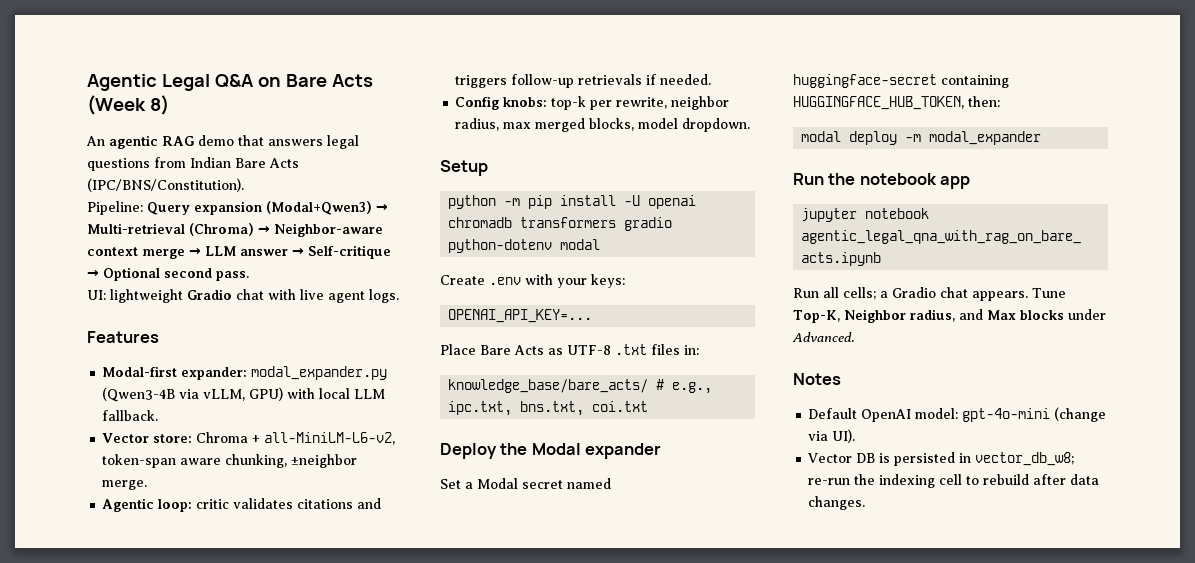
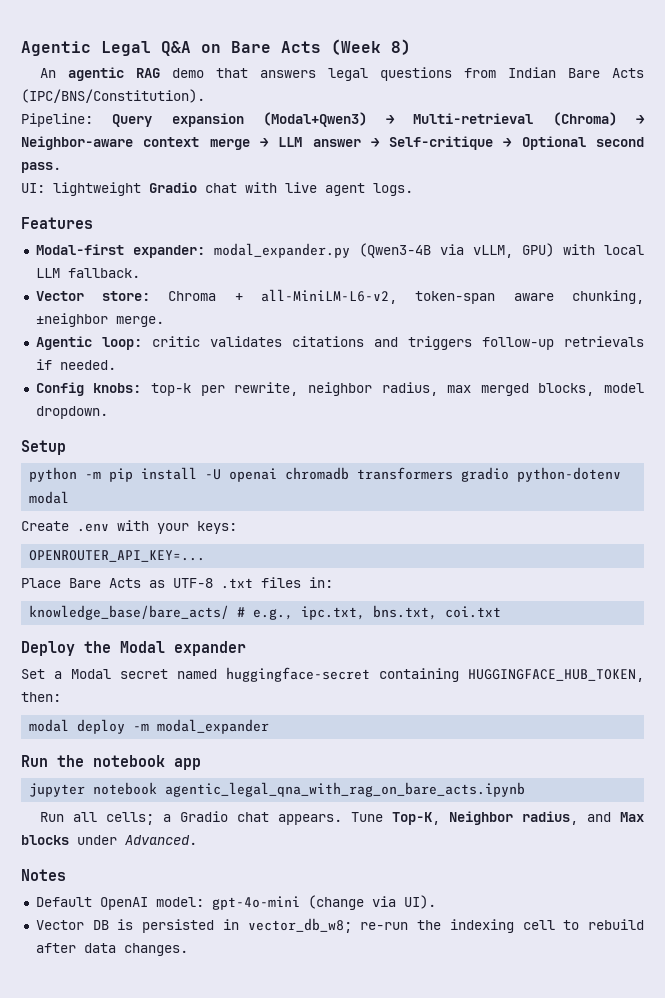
- OPENAI_API_KEY=...
+ OPENROUTER_API_KEY=...

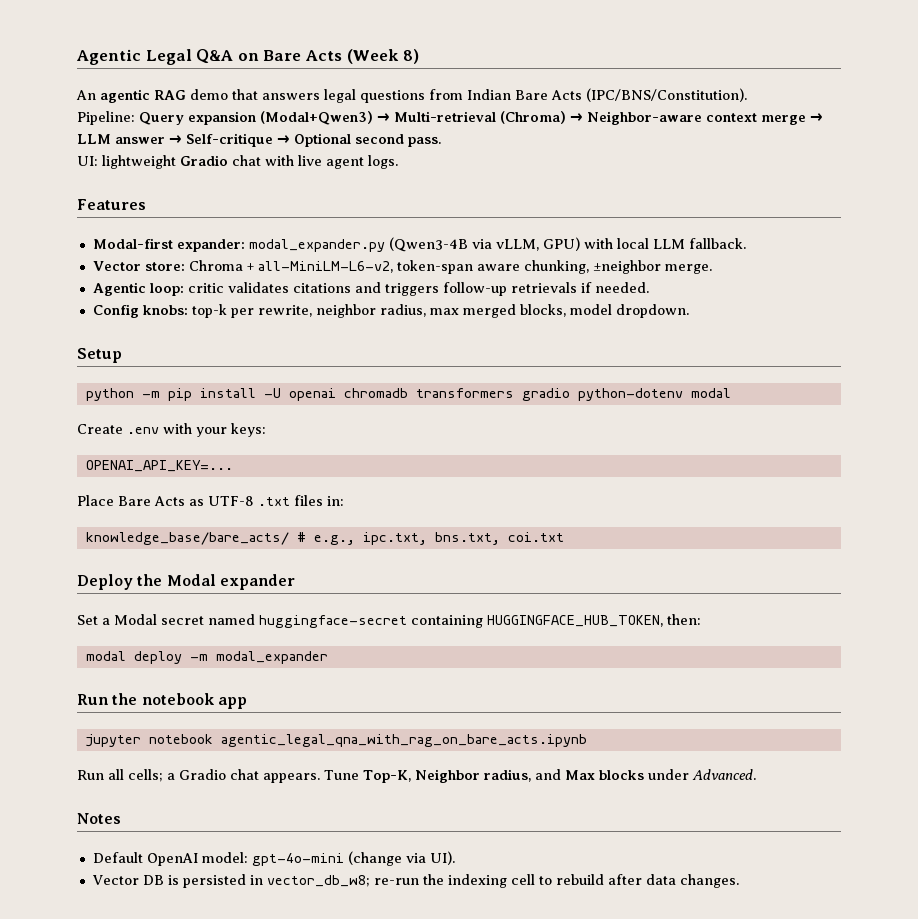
- OPENROUTER_API_KEY=...
+ OPENAI_API_KEY=...

